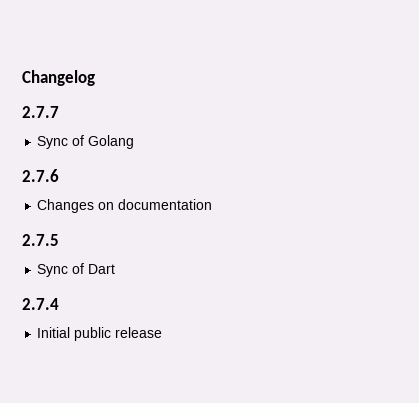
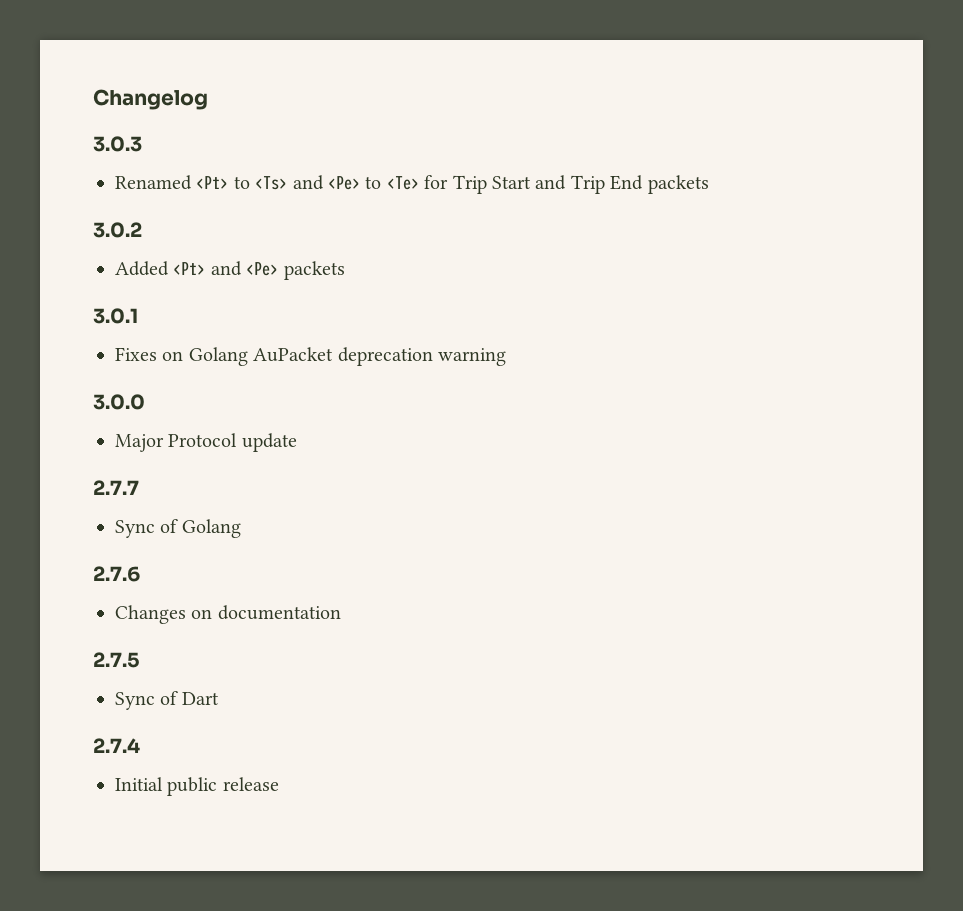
+ 3.0.3
+ Renamed <Pt> to <Ts> and <Pe> to <Te> for Trip Start and Trip End packets
+ 3.0.2
+ Added <Pt> and <Pe> packets
+ 3.0.1
+ Fixes on Golang AuPacket deprecation warning
+ 3.0.0
+ Major Protocol update

